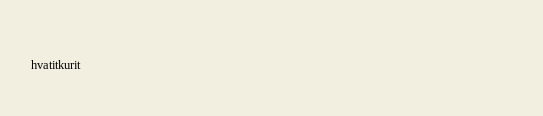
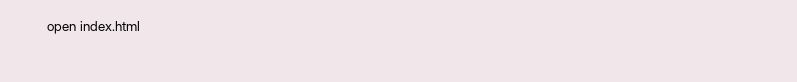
- hvatitkurit
+ open index.html

